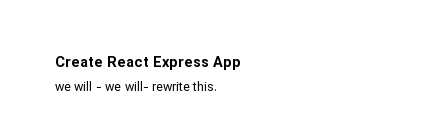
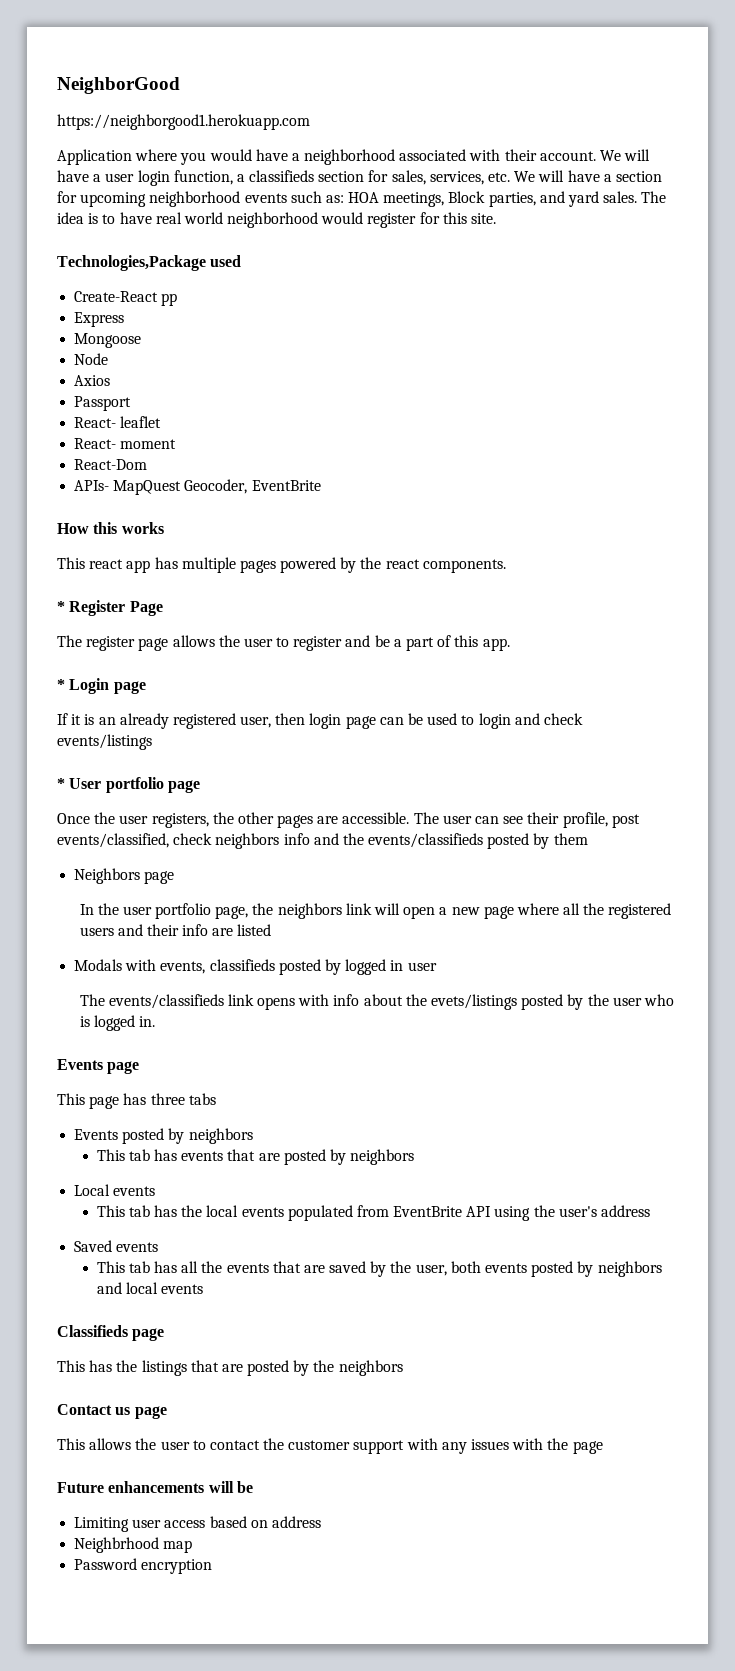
- Create React Express App
- we will - we will- rewrite this.
+ NeighborGood
+ https://neighborgood1.herokuapp.com
+ Application where you would have a neighborhood associated with their account. We will have a user login function, a classifieds section for sales, services, etc. We will have a section for upcoming neighborhood events such as: HOA meetings, Block parties, and yard sales. The idea is to have real world neighborhood would register for this site.
+ Technologies,Package used
+ Create-React pp
+ Express
+ Mongoose
+ Node
+ Axios
+ Passport
+ React- leaflet
+ React- moment
+ React-Dom
+ APIs- MapQuest Geocoder, EventBrite
+ How this works
+ This react app has multiple pages powered by the react components.
+ * Register Page
+ The register page allows the user to register and be a part of this app.
+ * Login page
+ If it is an already registered user, then login page can be used to login and check events/listings
+ * User portfolio page
+ Once the user registers, the other pages are accessible. The user can see their profile, post events/classified, check neighbors info and the events/classifieds posted by them
+ Neighbors page
+ In the user portfolio page, the neighbors link will open a new page where all the registered users and their info are listed
+ Modals with events, classifieds posted by logged in user
+ The events/classifieds link opens with info about the evets/listings posted by the user who is logged in.
+ Events page
+ This page has three tabs
+ Events posted by neighbors
+ This tab has events that are posted by neighbors
+ Local events
+ This tab has the local events populated from EventBrite API using the user's address
+ Saved events
+ This tab has all the events that are saved by the user, both events posted by neighbors and local events
+ Classifieds page
+ This has the listings that are posted by the neighbors
+ Contact us page
+ This allows the user to contact the customer support with any issues with the page
+ Future enhancements will be
+ Limiting user access based on address
+ Neighbrhood map
+ Password encryption

